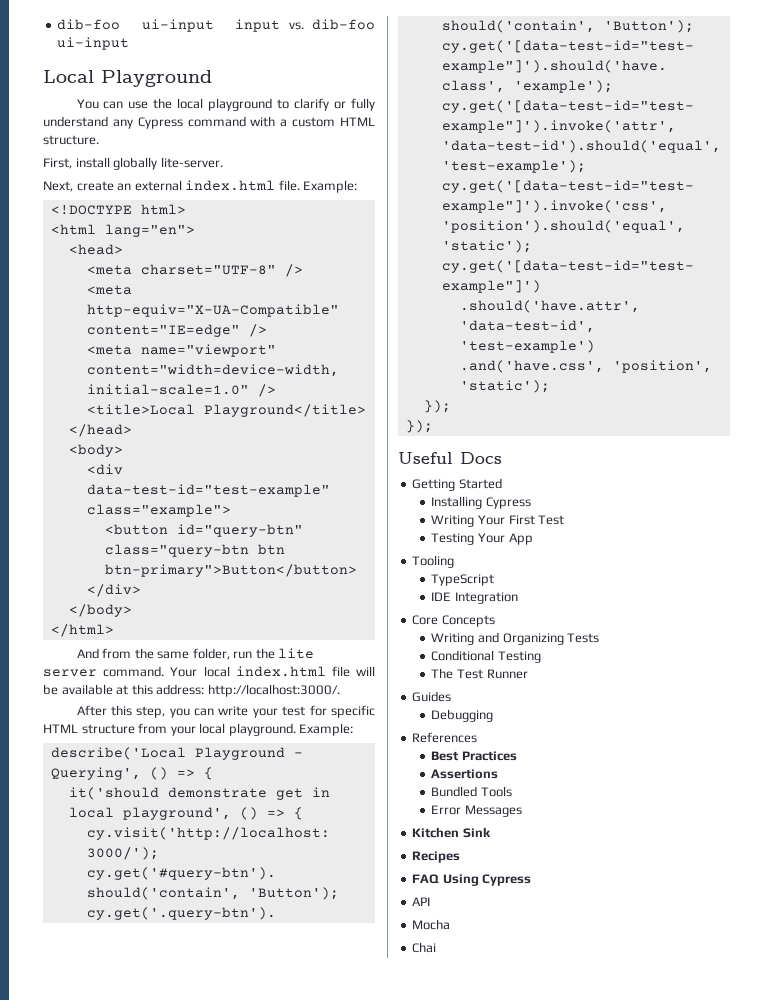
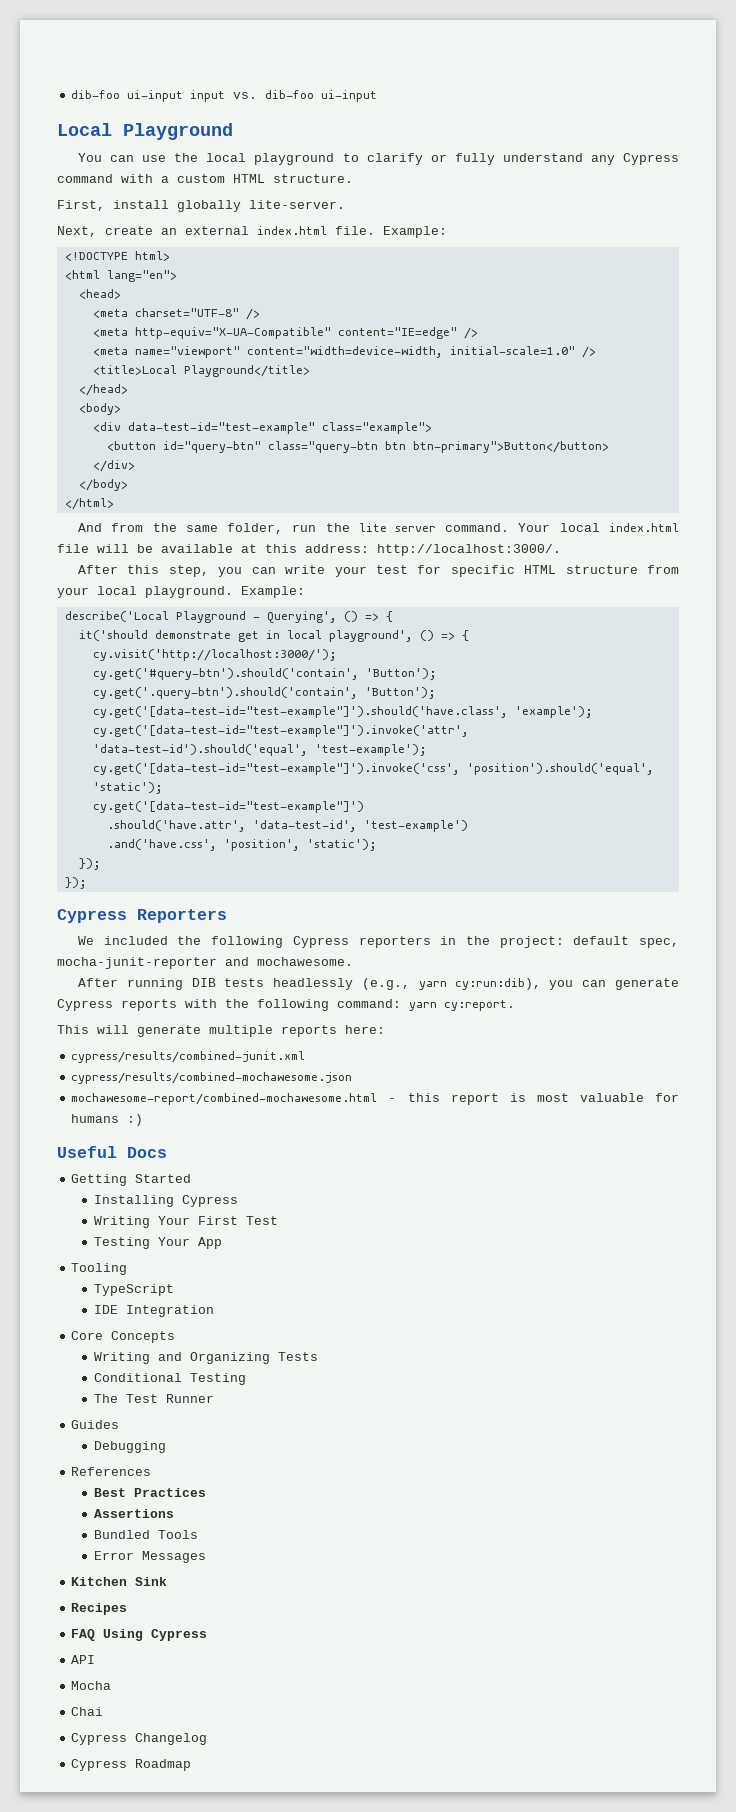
+ Cypress Reporters
+ We included the following Cypress reporters in the project: default spec, mocha-junit-reporter and mochawesome.
+ After running DIB tests headlessly (e.g., yarn cy:run:dib), you can generate Cypress reports with the following command: yarn cy:report.
+ This will generate multiple reports here:
+ cypress/results/combined-junit.xml
+ cypress/results/combined-mochawesome.json
+ mochawesome-report/combined-mochawesome.html - this report is most valuable for humans :)
+ Cypress Changelog
+ Cypress Roadmap

